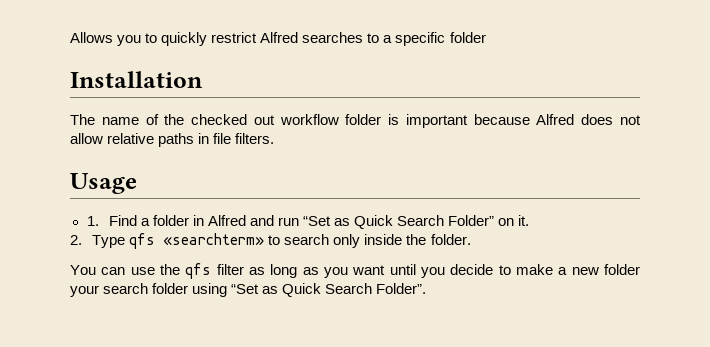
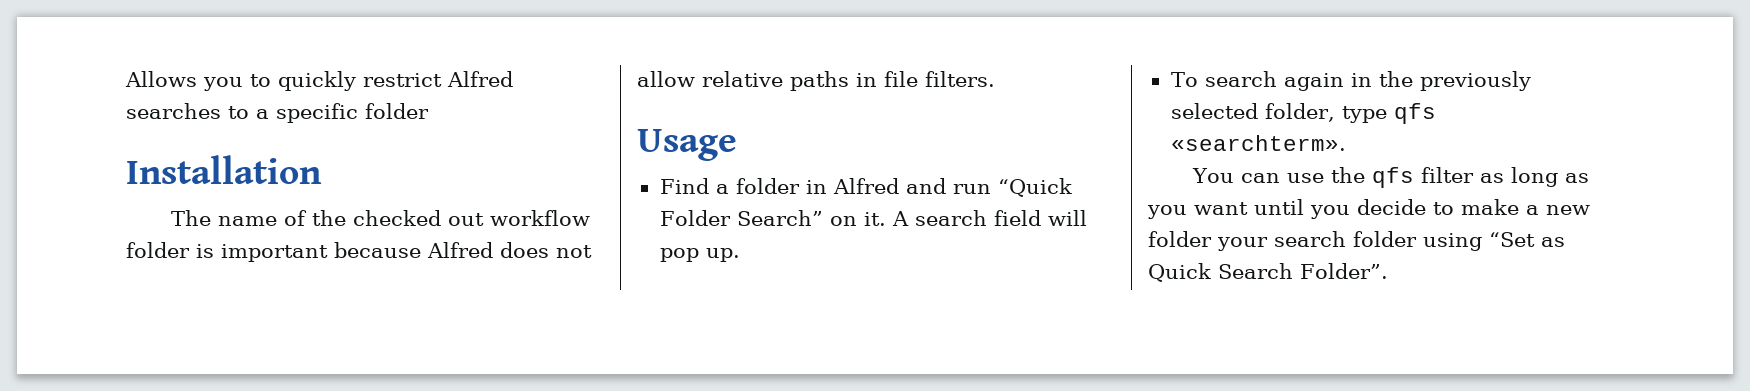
- 1. Find a folder in Alfred and run “Set as Quick Search Folder” on it.
- 2. Type qfs «searchterm» to search only inside the folder.
+ Find a folder in Alfred and run “Quick Folder Search” on it. A search field will pop up.
+ To search again in the previously selected folder, type qfs «searchterm».

